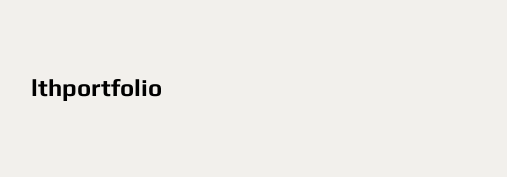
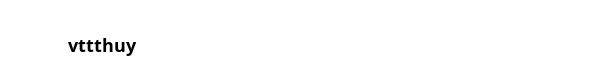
- lthportfolio
+ vttthuy

